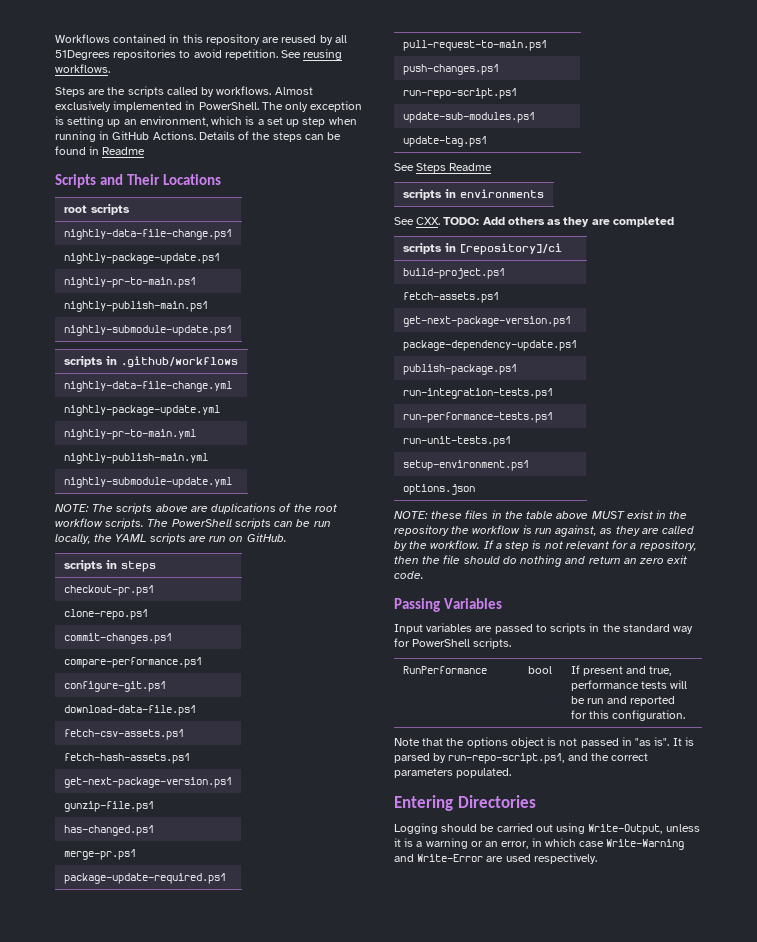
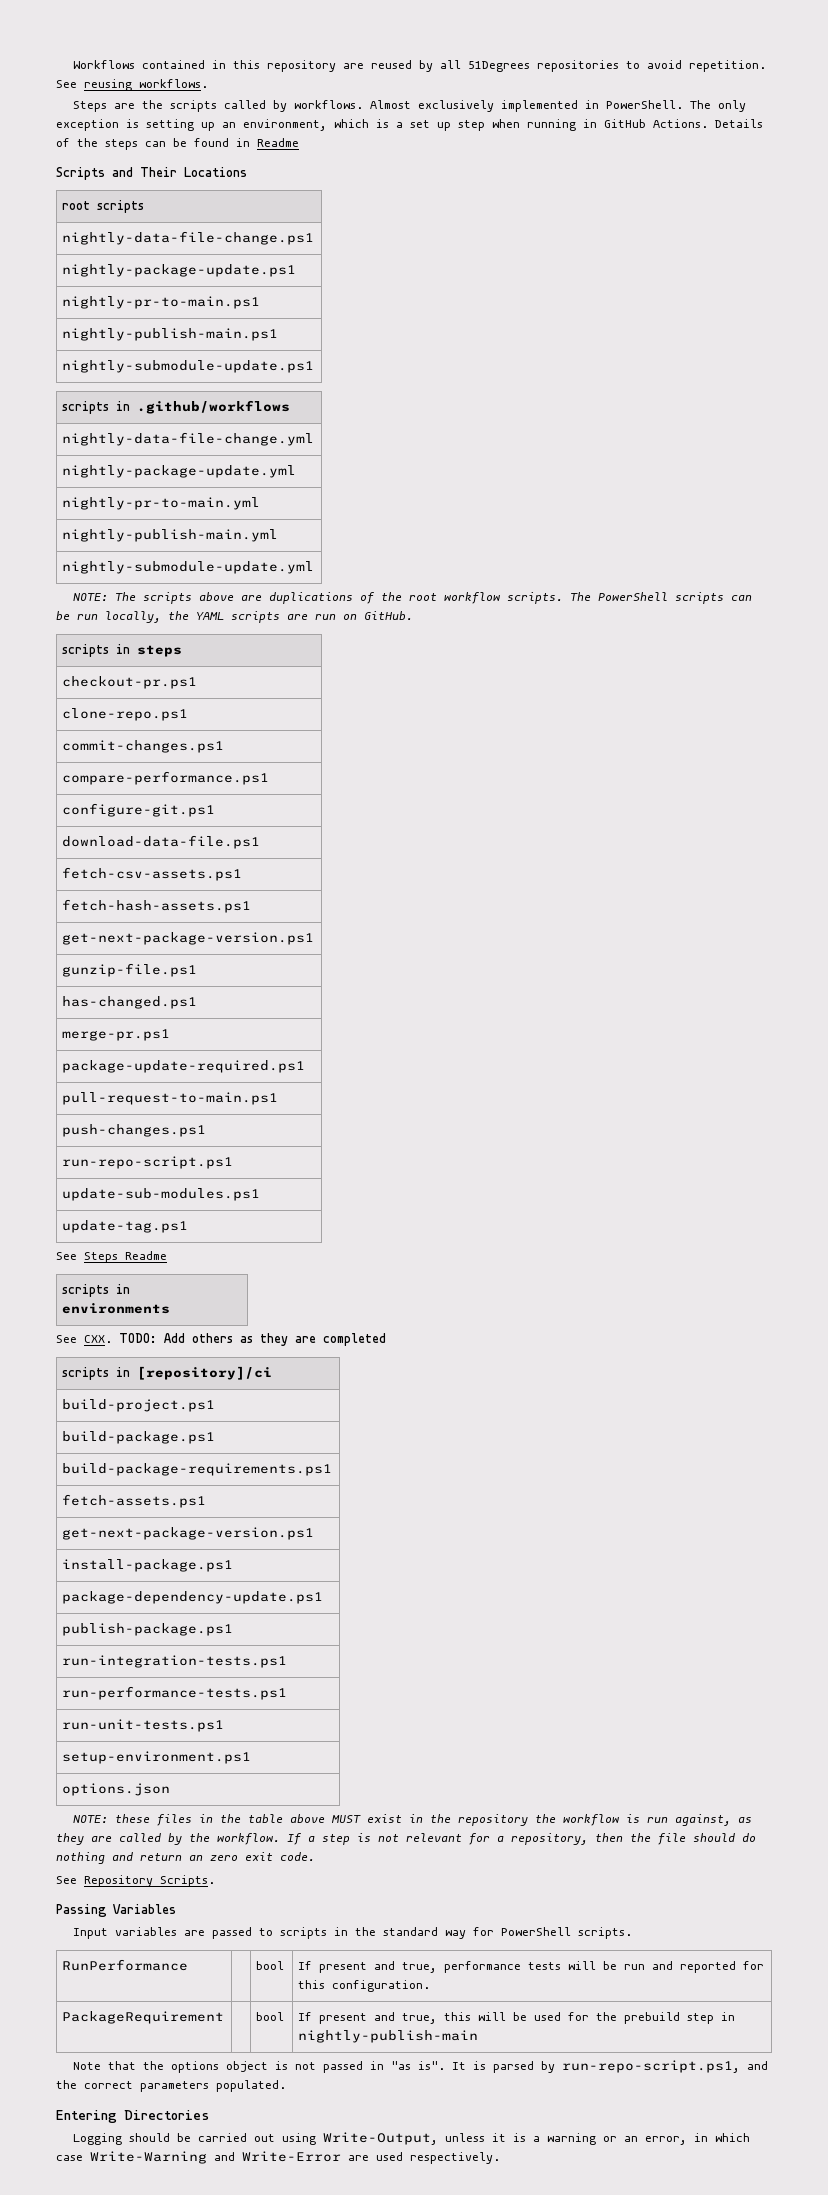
+ build-package.ps1
+ build-package-requirements.ps1
+ install-package.ps1
+ See Repository Scripts.
+ PackageRequirement | | bool | If present and true, this will be used for the prebuild step in nightly-publish-main

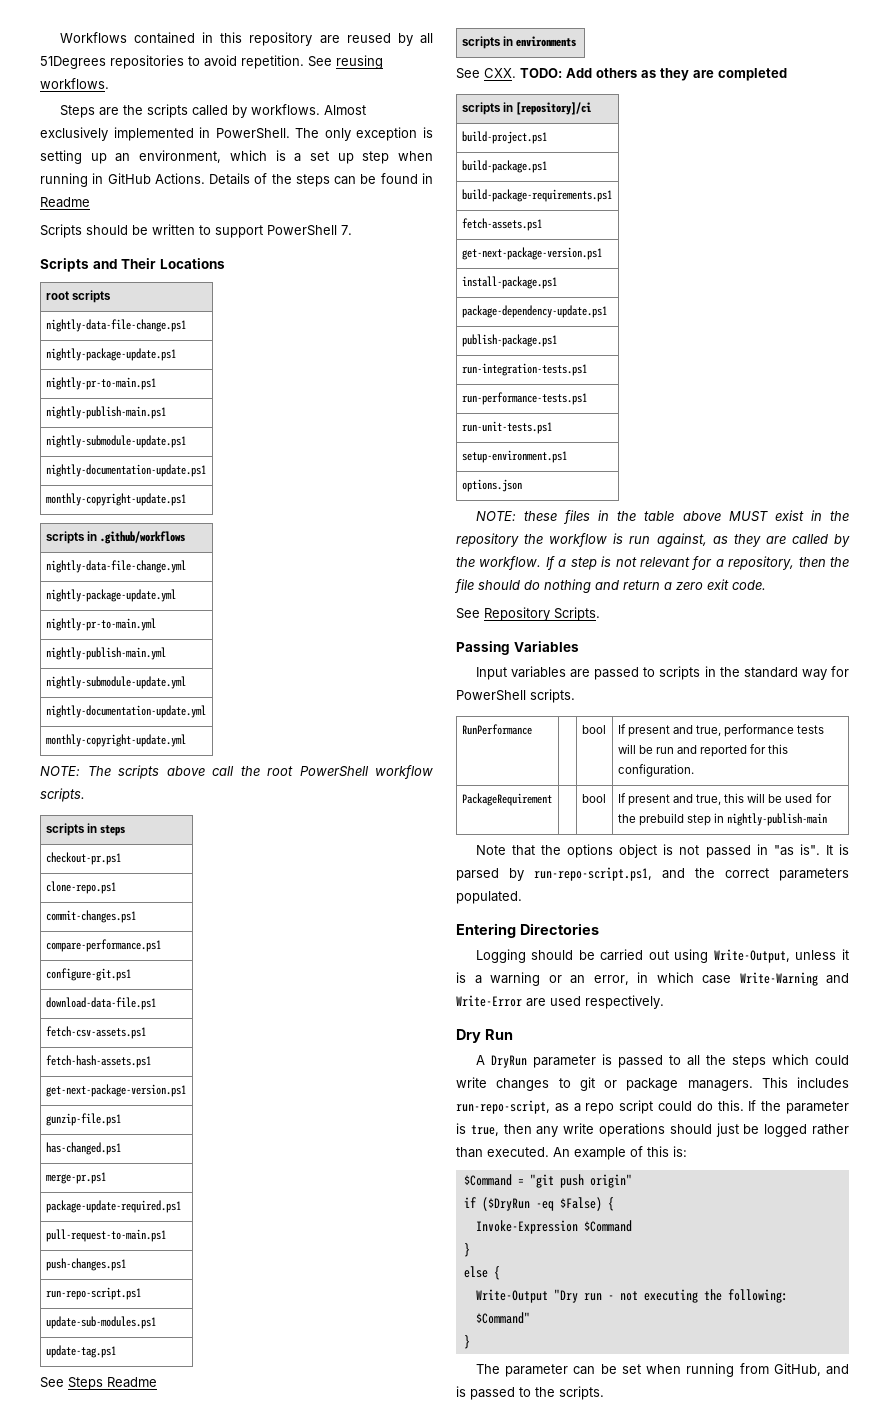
+ Scripts should be written to support PowerShell 7.
+ nightly-documentation-update.ps1
+ monthly-copyright-update.ps1
+ nightly-documentation-update.yml
+ monthly-copyright-update.yml
- NOTE: The scripts above are duplications of the root workflow scripts. The PowerShell scripts can be run locally, the YAML scripts are run on GitHub.
+ NOTE: The scripts above call the root PowerShell workflow scripts.
- If a step is not relevant for a repository, then the file should do nothing and return an zero exit code.
+ If a step is not relevant for a repository, then the file should do nothing and return a zero exit code.
+ Dry Run
+ A DryRun parameter is passed to all the steps which could write changes to git or package managers. This includes run-repo-script, as a repo script could do this. If the parameter is true, then any write operations should just be logged rather than executed. An example of this is:
+ $Command = "git push origin"
+ if ($DryRun -eq $False) {
+ Invoke-Expression $Command
+ }
+ else {
+ Write-Output "Dry run - not executing the following: $Command"
+ }
+ The parameter can be set when running from GitHub, and is passed to the scripts.

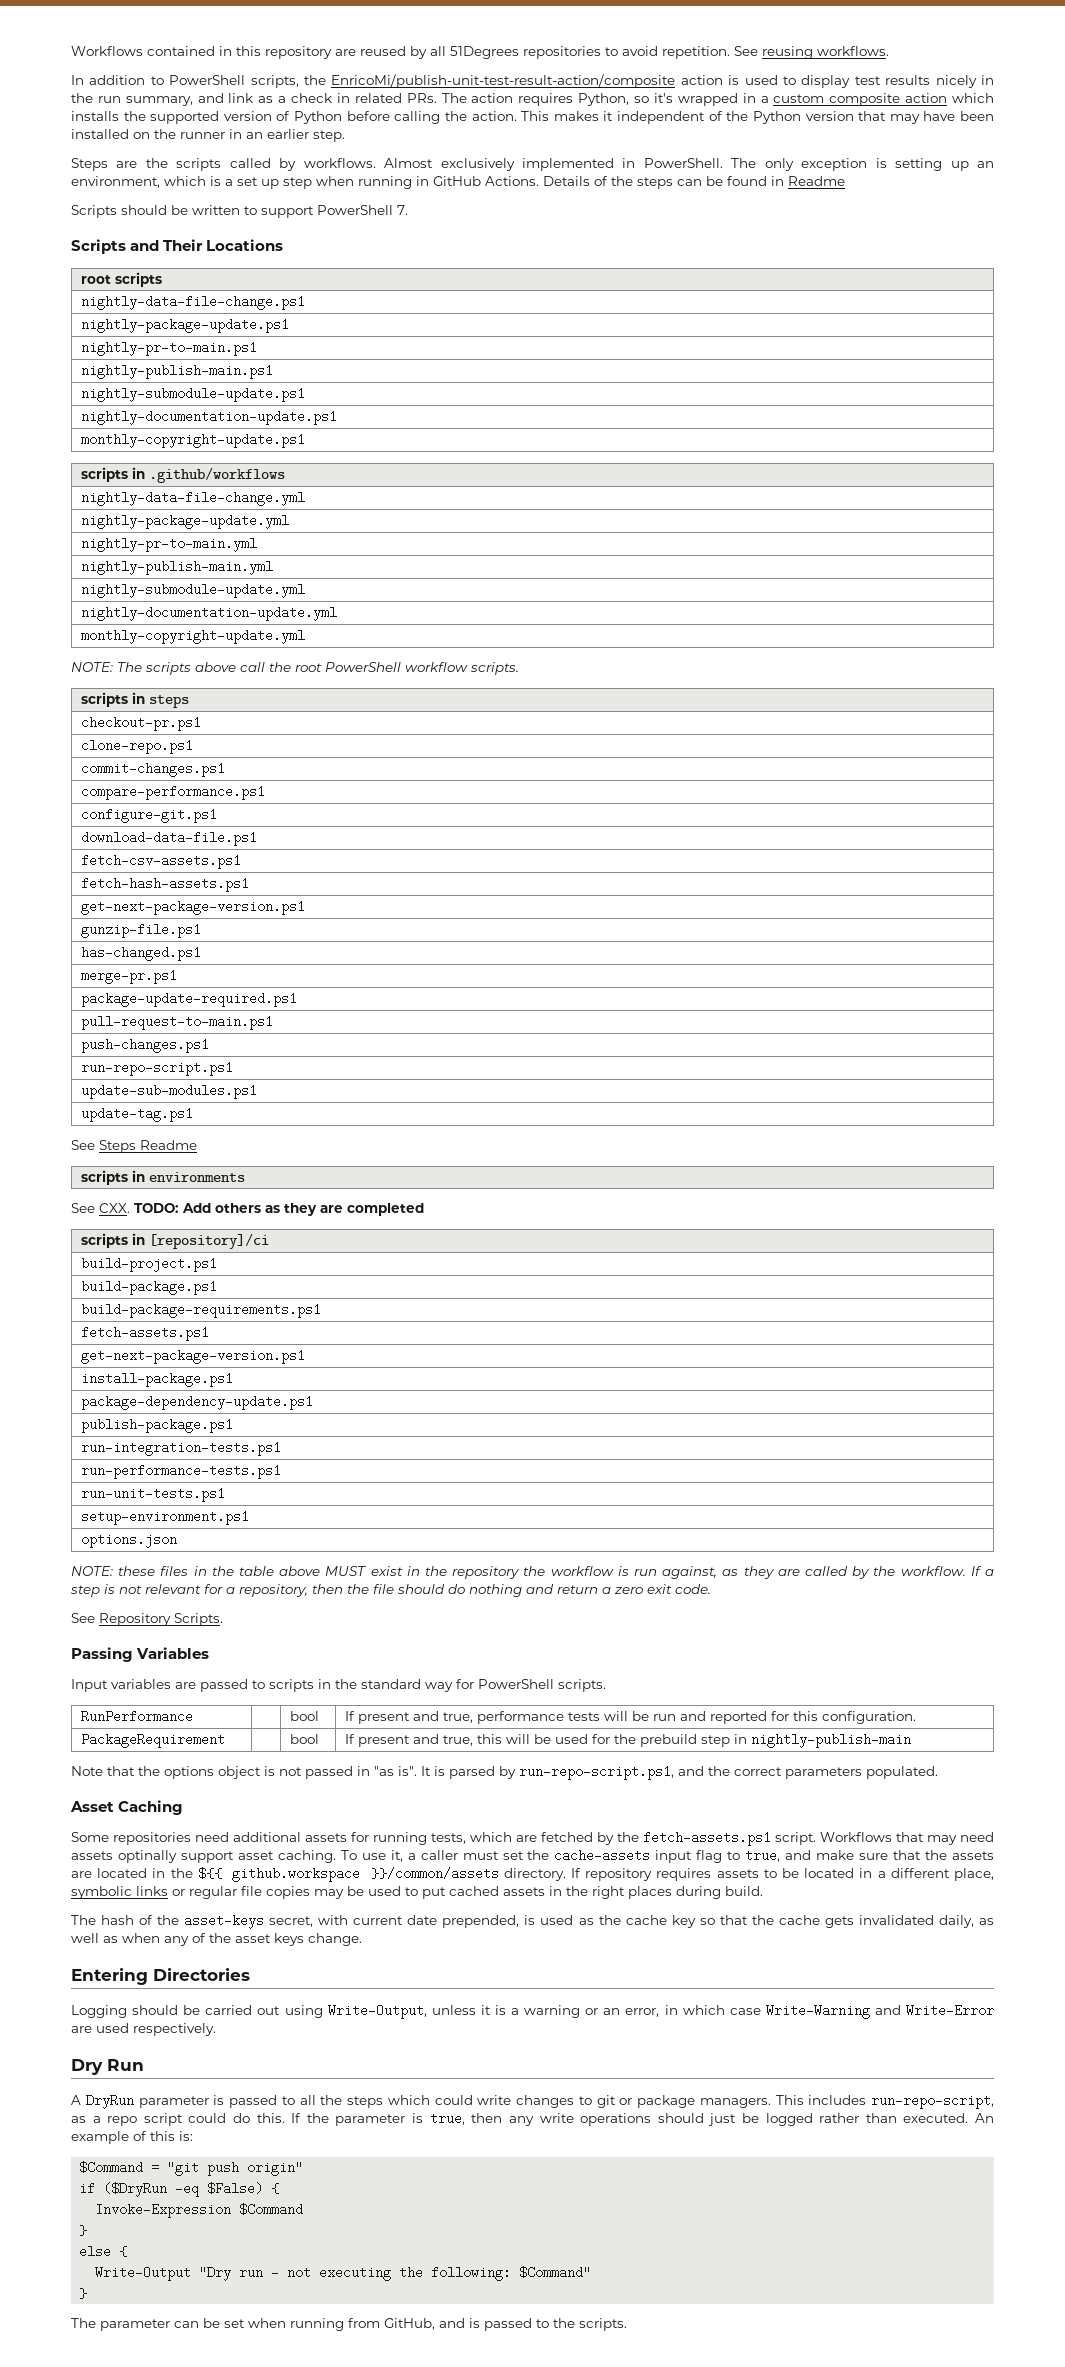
+ In addition to PowerShell scripts, the EnricoMi/publish-unit-test-result-action/composite action is used to display test results nicely in the run summary, and link as a check in related PRs. The action requires Python, so it's wrapped in a custom composite action which installs the supported version of Python before calling the action. This makes it independent of the Python version that may have been installed on the runner in an earlier step.
+ Asset Caching
+ Some repositories need additional assets for running tests, which are fetched by the fetch-assets.ps1 script. Workflows that may need assets optinally support asset caching. To use it, a caller must set the cache-assets input flag to true, and make sure that the assets are located in the ${{ github.workspace }}/common/assets directory. If repository requires assets to be located in a different place, symbolic links or regular file copies may be used to put cached assets in the right places during build.
+ The hash of the asset-keys secret, with current date prepended, is used as the cache key so that the cache gets invalidated daily, as well as when any of the asset keys change.

